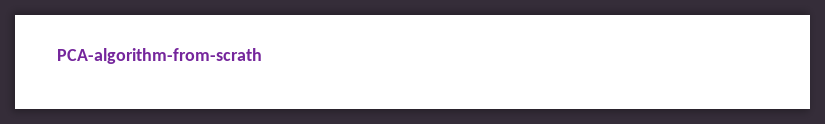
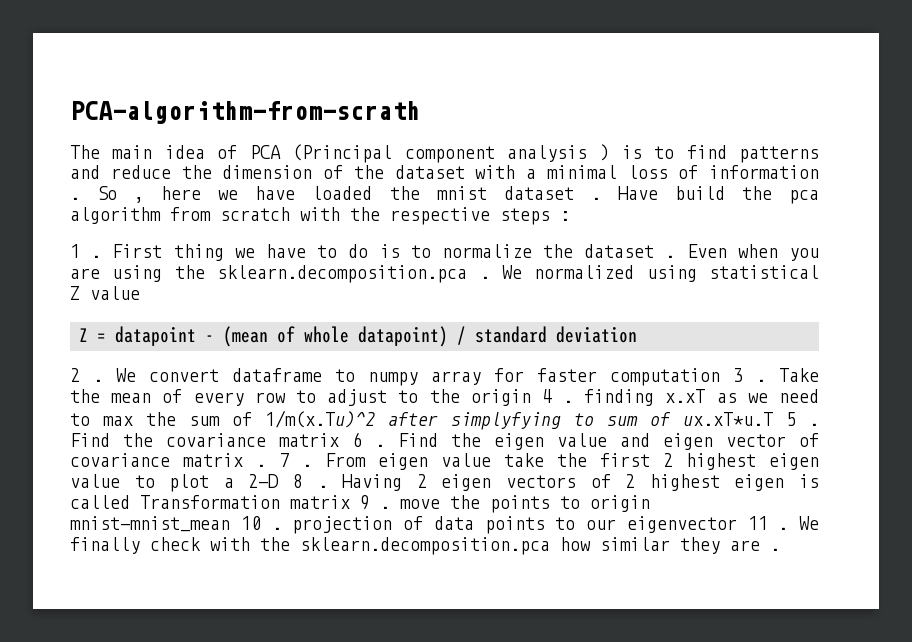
+ The main idea of PCA (Principal component analysis ) is to find patterns and reduce the dimension of the dataset with a minimal loss of information . So , here we have loaded the mnist dataset . Have build the pca algorithm from scratch with the respective steps :
+ 1 . First thing we have to do is to normalize the dataset . Even when you are using the sklearn.decomposition.pca . We normalized using statistical Z value
+ Z = datapoint - (mean of whole datapoint) / standard deviation
+ 2 . We convert dataframe to numpy array for faster computation 3 . Take the mean of every row to adjust to the origin 4 . finding x.xT as we need to max the sum of 1/m(x.Tu)^2 after simplyfying to sum of ux.xT*u.T 5 . Find the covariance matrix 6 . Find the eigen value and eigen vector of covariance matrix . 7 . From eigen value take the first 2 highest eigen value to plot a 2-D 8 . Having 2 eigen vectors of 2 highest eigen is called Transformation matrix 9 . move the points to origin mnist-mnist_mean 10 . projection of data points to our eigenvector 11 . We finally check with the sklearn.decomposition.pca how similar they are .

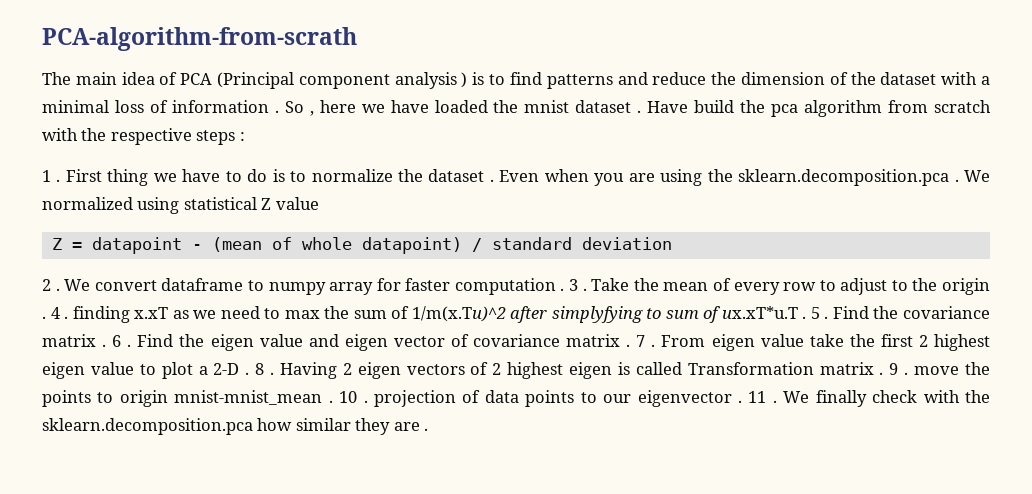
- We convert dataframe to numpy array for faster computation 3 .
+ We convert dataframe to numpy array for faster computation . 3 .
- Take the mean of every row to adjust to the origin 4 . finding x.xT as we need to max the sum of 1/m(x.Tu)^2 after simplyfying to sum of ux.xT*u.T 5 .
+ Take the mean of every row to adjust to the origin . 4 . finding x.xT as we need to max the sum of 1/m(x.Tu)^2 after simplyfying to sum of ux.xT*u.T . 5 .
- Find the covariance matrix 6 .
+ Find the covariance matrix . 6 .
- From eigen value take the first 2 highest eigen value to plot a 2-D 8 .
+ From eigen value take the first 2 highest eigen value to plot a 2-D . 8 .
- Having 2 eigen vectors of 2 highest eigen is called Transformation matrix 9 . move the points to origin mnist-mnist_mean 10 . projection of data points to our eigenvector 11 .
+ Having 2 eigen vectors of 2 highest eigen is called Transformation matrix . 9 . move the points to origin mnist-mnist_mean . 10 . projection of data points to our eigenvector . 11 .

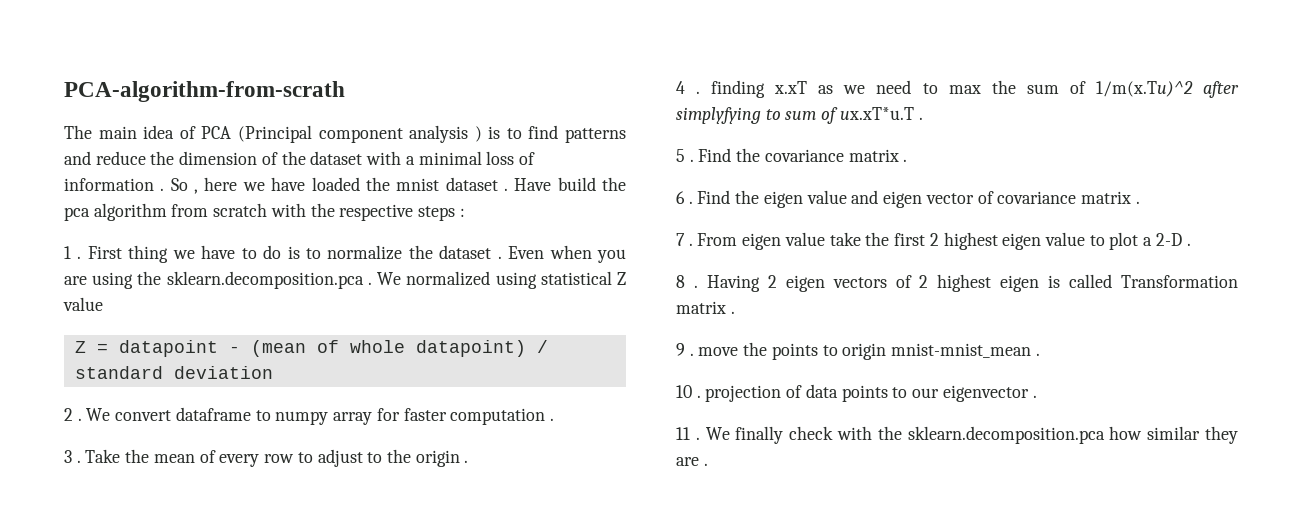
- We convert dataframe to numpy array for faster computation . 3 .
+ We convert dataframe to numpy array for faster computation .
+ 3 .
- Take the mean of every row to adjust to the origin . 4 . finding x.xT as we need to max the sum of 1/m(x.Tu)^2 after simplyfying to sum of ux.xT*u.T . 5 .
+ Take the mean of every row to adjust to the origin .
+ 4 . finding x.xT as we need to max the sum of 1/m(x.Tu)^2 after simplyfying to sum of ux.xT*u.T .
+ 5 .
- Find the covariance matrix . 6 .
+ Find the covariance matrix .
+ 6 .
- Find the eigen value and eigen vector of covariance matrix . 7 .
+ Find the eigen value and eigen vector of covariance matrix .
+ 7 .
- From eigen value take the first 2 highest eigen value to plot a 2-D . 8 .
+ From eigen value take the first 2 highest eigen value to plot a 2-D .
+ 8 .
- Having 2 eigen vectors of 2 highest eigen is called Transformation matrix . 9 . move the points to origin mnist-mnist_mean . 10 . projection of data points to our eigenvector . 11 .
+ Having 2 eigen vectors of 2 highest eigen is called Transformation matrix .
+ 9 . move the points to origin mnist-mnist_mean .
+ 10 . projection of data points to our eigenvector .
+ 11 .

